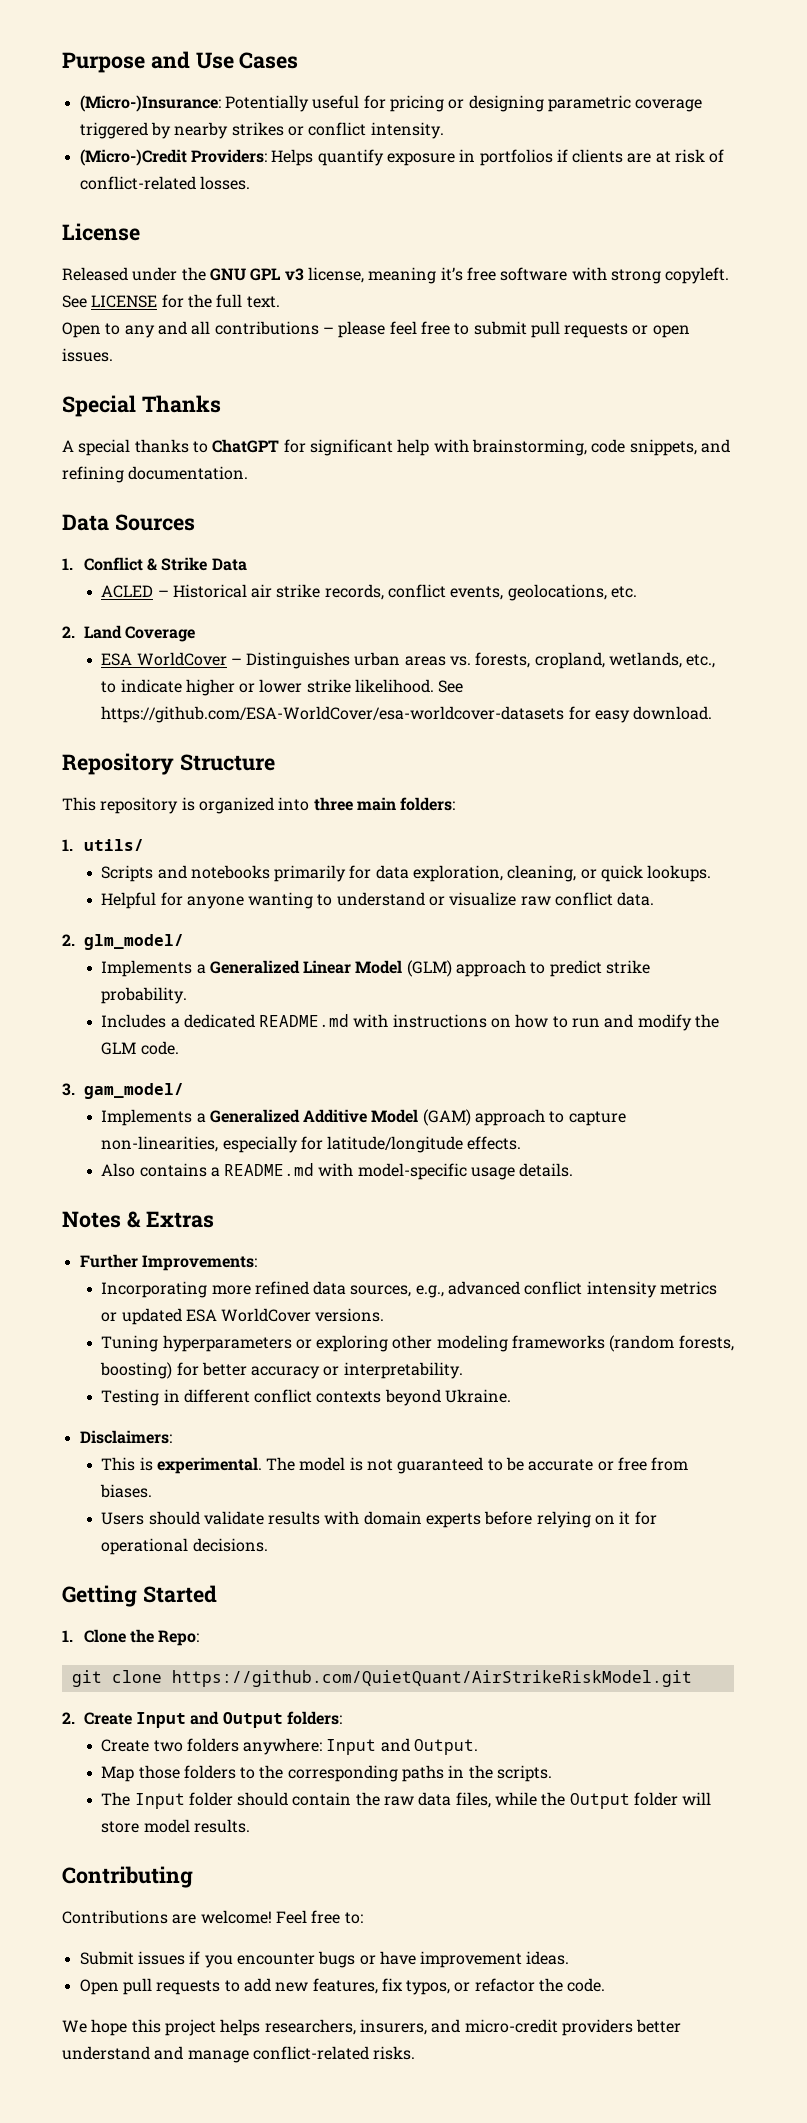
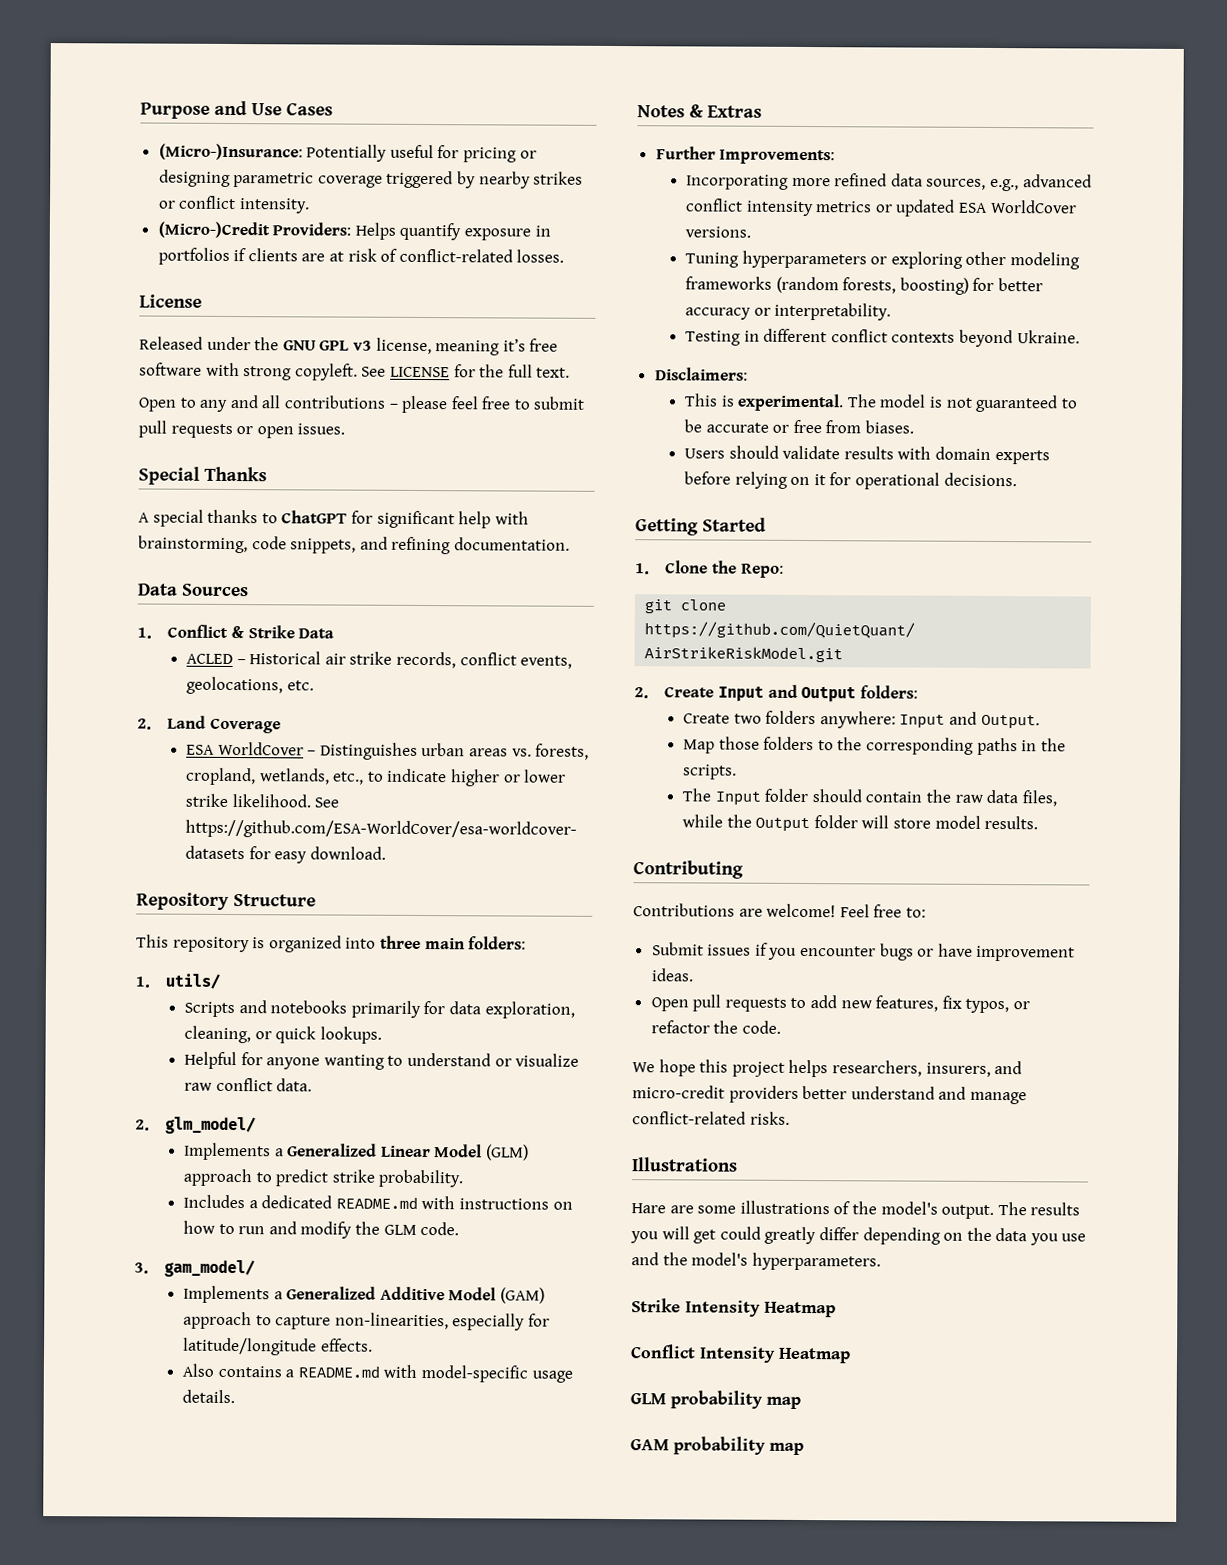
+ Illustrations
+ Hare are some illustrations of the model's output. The results you will get could greatly differ depending on the data you use and the model's hyperparameters.
+ Strike Intensity Heatmap
+ Conflict Intensity Heatmap
+ GLM probability map
+ GAM probability map

